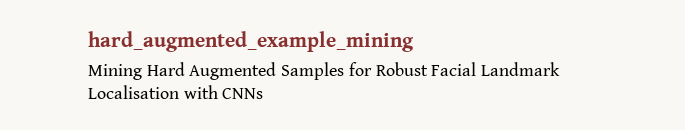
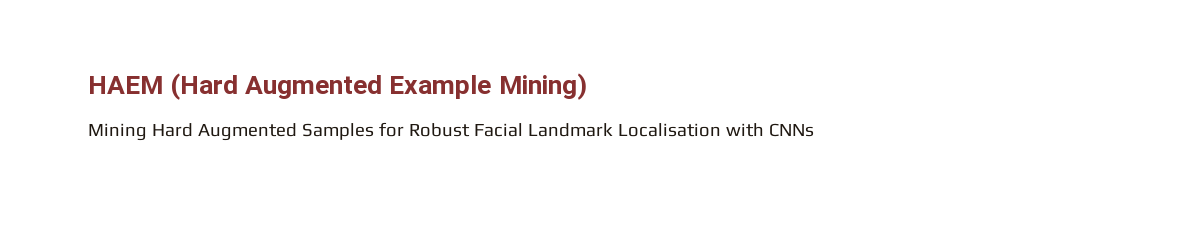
- hard_augmented_example_mining
+ HAEM (Hard Augmented Example Mining)

